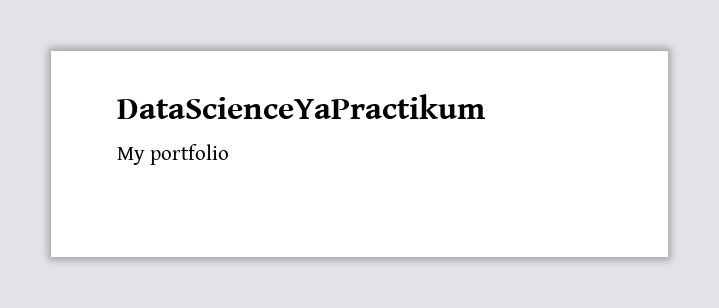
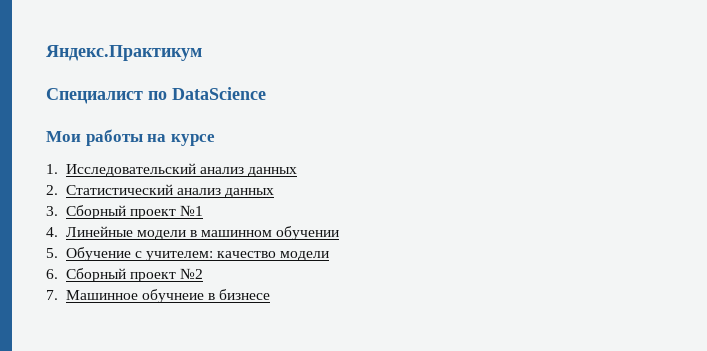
- DataScienceYaPractikum
- My portfolio
+ Яндекс.Практикум
+ Специалист по DataScience
+ Мои работы на курсе
+ 1. Исследовательский анализ данных
+ 2. Статистический анализ данных
+ 3. Сборный проект №1
+ 4. Линейные модели в машинном обучении
+ 5. Обучение с учителем: качество модели
+ 6. Сборный проект №2
+ 7. Машинное обучнеие в бизнесе

